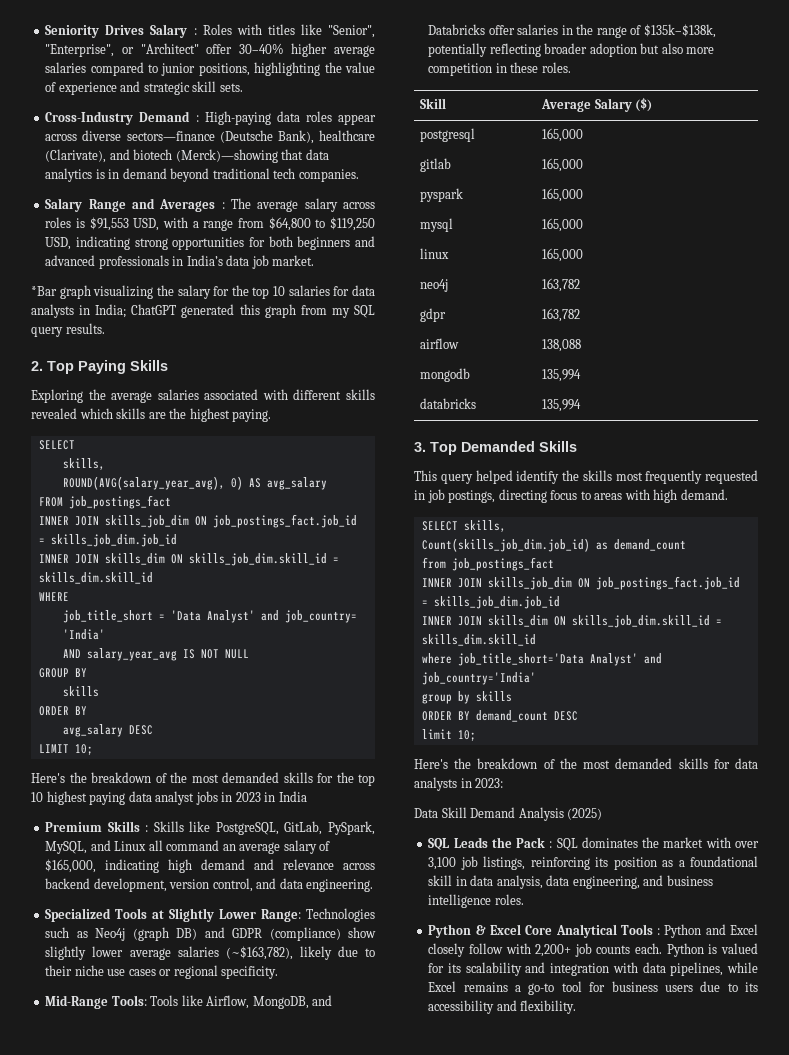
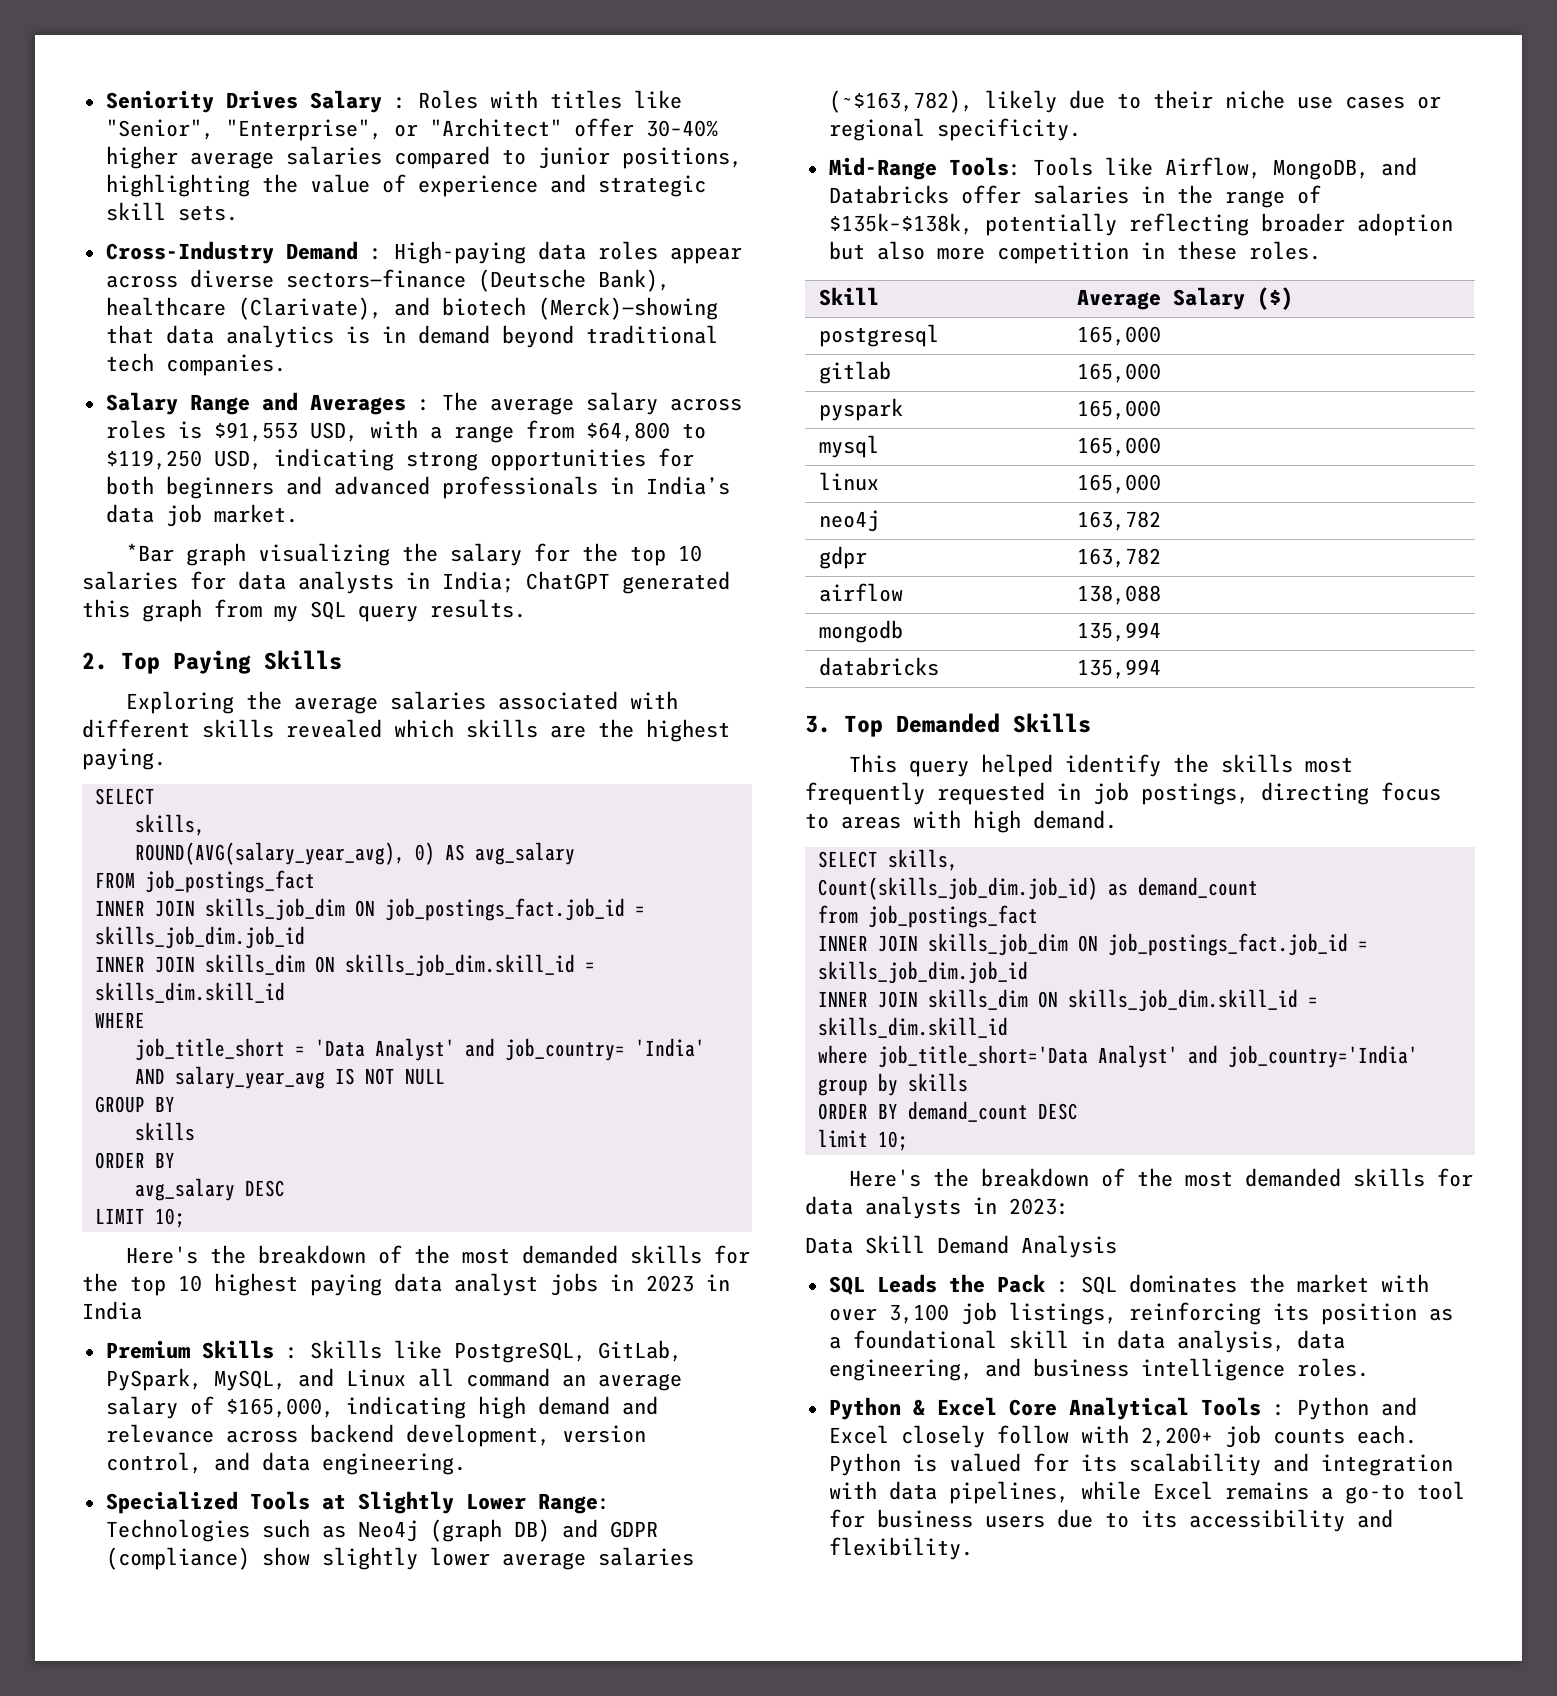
- Data Skill Demand Analysis (2025)
+ Data Skill Demand Analysis

